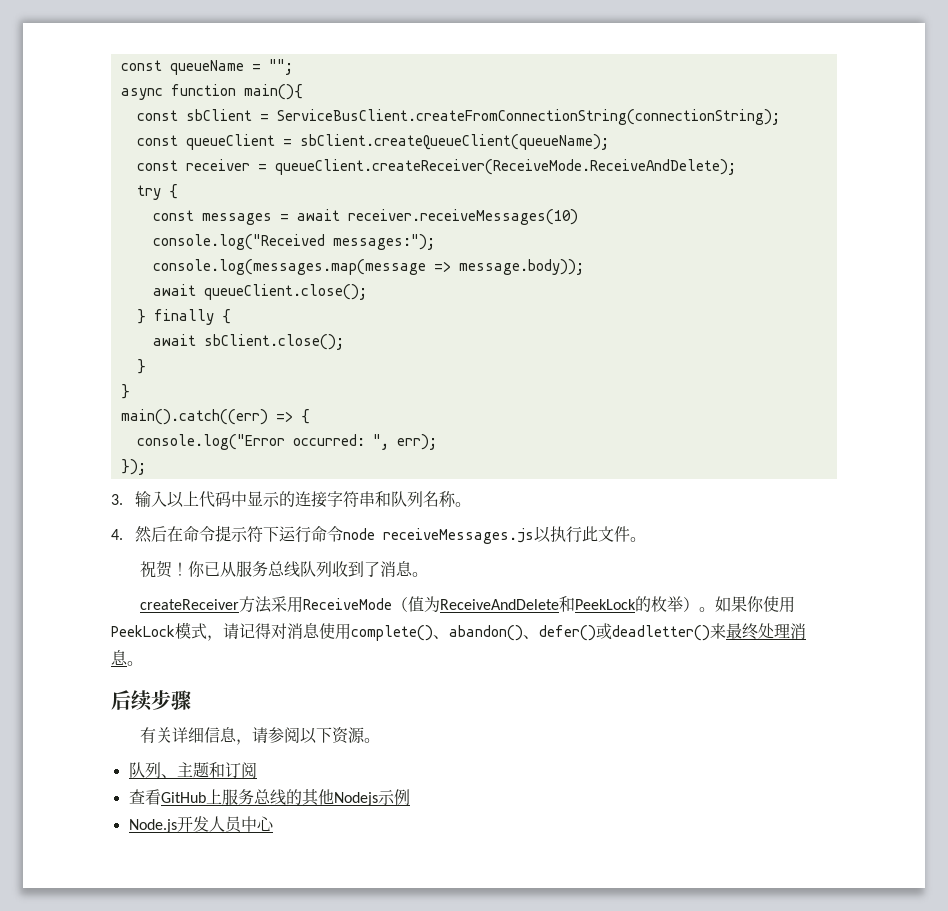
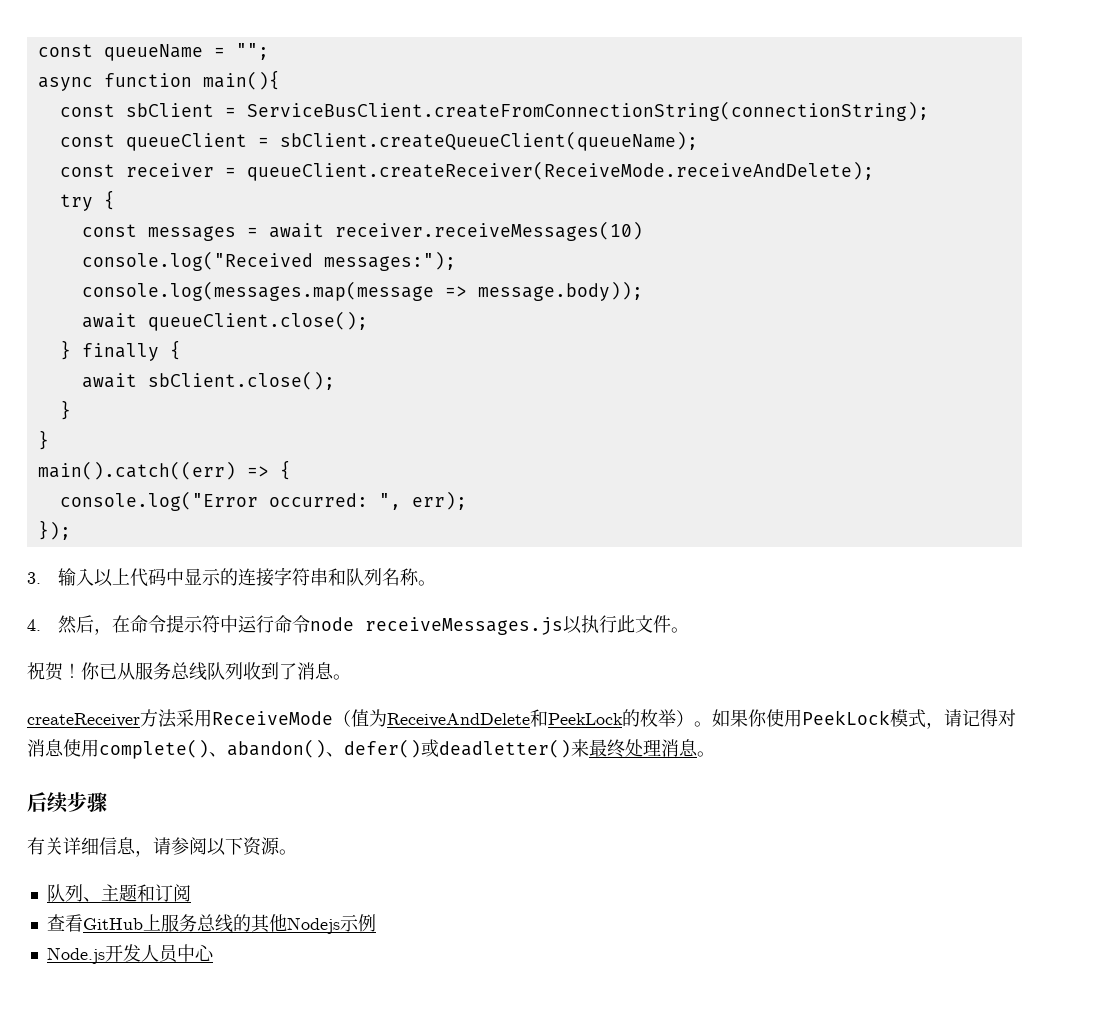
- const receiver = queueClient.createReceiver(ReceiveMode.ReceiveAndDelete);
+ const receiver = queueClient.createReceiver(ReceiveMode.receiveAndDelete);
- 4.然后在命令提示符下运行命令node receiveMessages.js以执行此文件。
+ 4.然后，在命令提示符中运行命令node receiveMessages.js以执行此文件。

